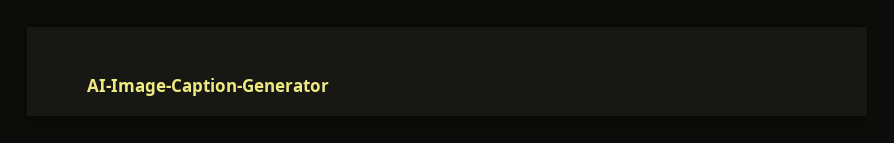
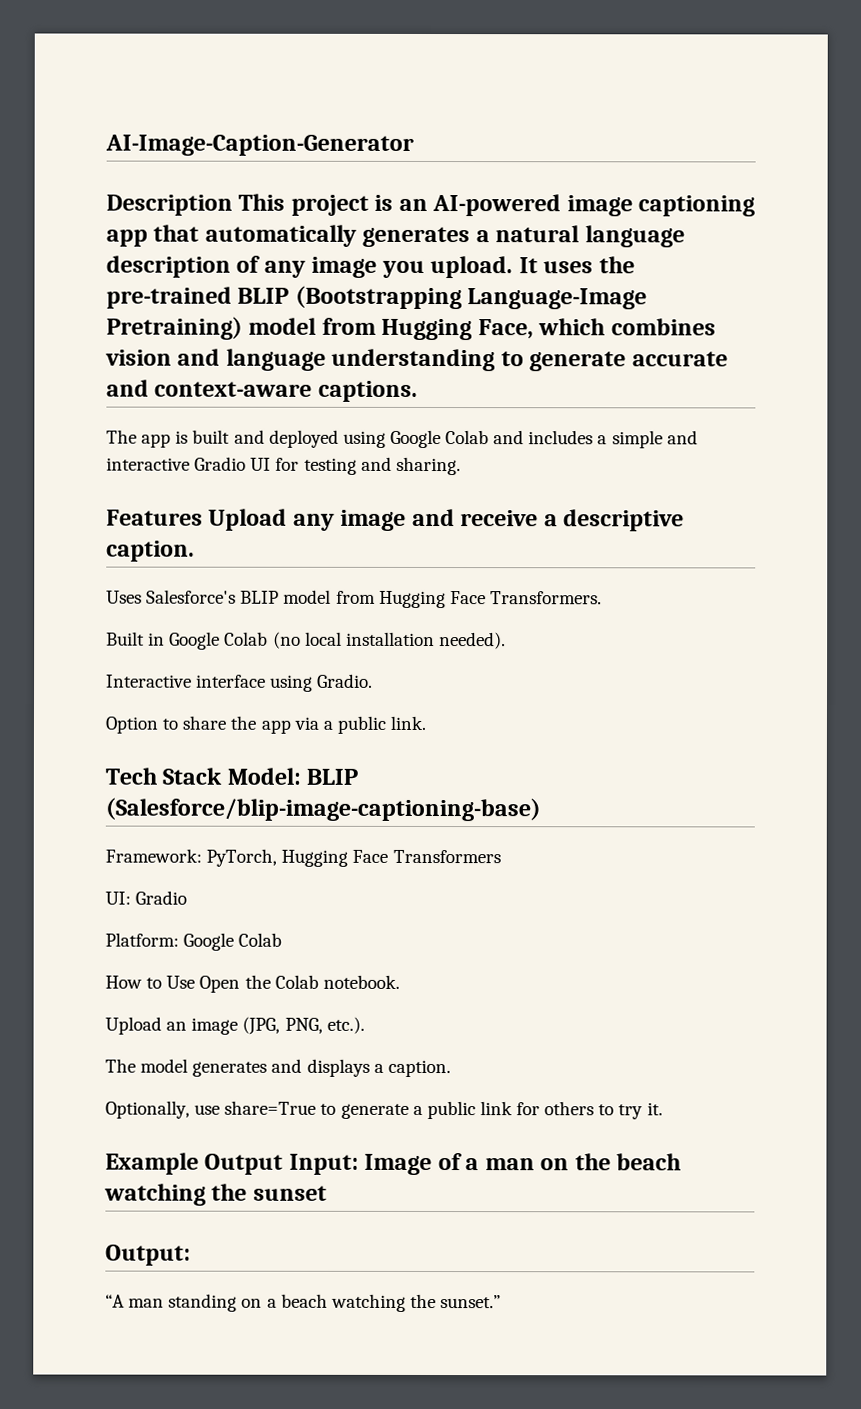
+ Description This project is an AI-powered image captioning app that automatically generates a natural language description of any image you upload. It uses the pre-trained BLIP (Bootstrapping Language-Image Pretraining) model from Hugging Face, which combines vision and language understanding to generate accurate and context-aware captions.
+ The app is built and deployed using Google Colab and includes a simple and interactive Gradio UI for testing and sharing.
+ Features Upload any image and receive a descriptive caption.
+ Uses Salesforce's BLIP model from Hugging Face Transformers.
+ Built in Google Colab (no local installation needed).
+ Interactive interface using Gradio.
+ Option to share the app via a public link.
+ Tech Stack Model: BLIP (Salesforce/blip-image-captioning-base)
+ Framework: PyTorch, Hugging Face Transformers
+ UI: Gradio
+ Platform: Google Colab
+ How to Use Open the Colab notebook.
+ Upload an image (JPG, PNG, etc.).
+ The model generates and displays a caption.
+ Optionally, use share=True to generate a public link for others to try it.
+ Example Output Input: Image of a man on the beach watching the sunset
+ Output:
+ “A man standing on a beach watching the sunset.”

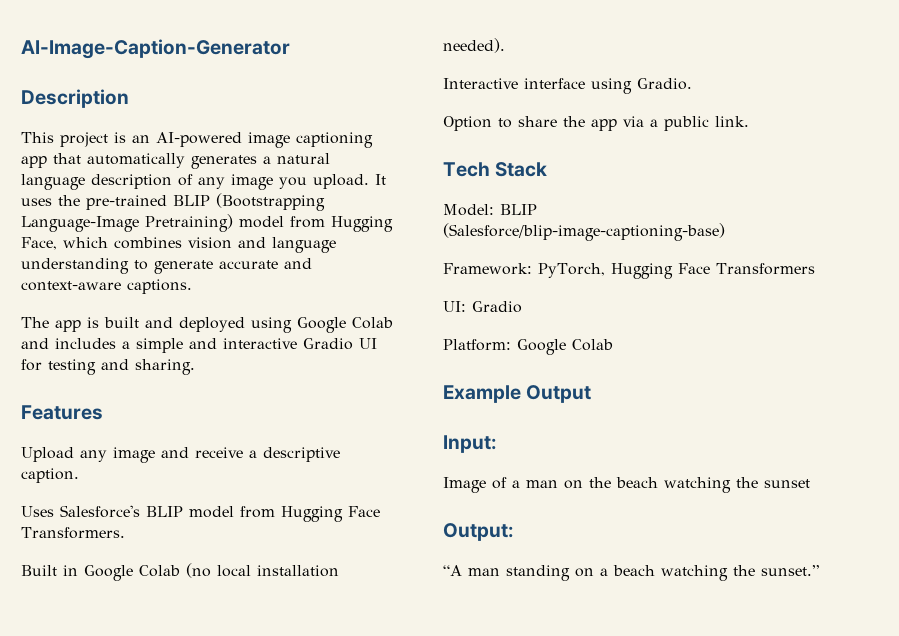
- Description This project is an AI-powered image captioning app that automatically generates a natural language description of any image you upload.
+ Description
+ This project is an AI-powered image captioning app that automatically generates a natural language description of any image you upload.
- Features Upload any image and receive a descriptive caption.
+ Features
+ Upload any image and receive a descriptive caption.
- Tech Stack Model: BLIP (Salesforce/blip-image-captioning-base)
+ Tech Stack
+ Model: BLIP (Salesforce/blip-image-captioning-base)
- How to Use Open the Colab notebook.
- Upload an image (JPG, PNG, etc.).
- The model generates and displays a caption.
- Optionally, use share=True to generate a public link for others to try it.
- Example Output Input: Image of a man on the beach watching the sunset
+ Example Output
+ Input:
+ Image of a man on the beach watching the sunset

